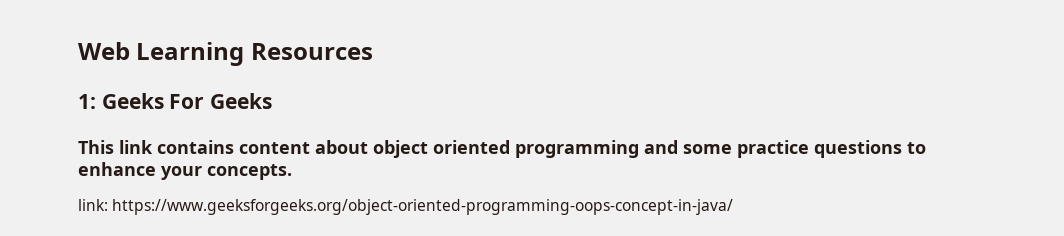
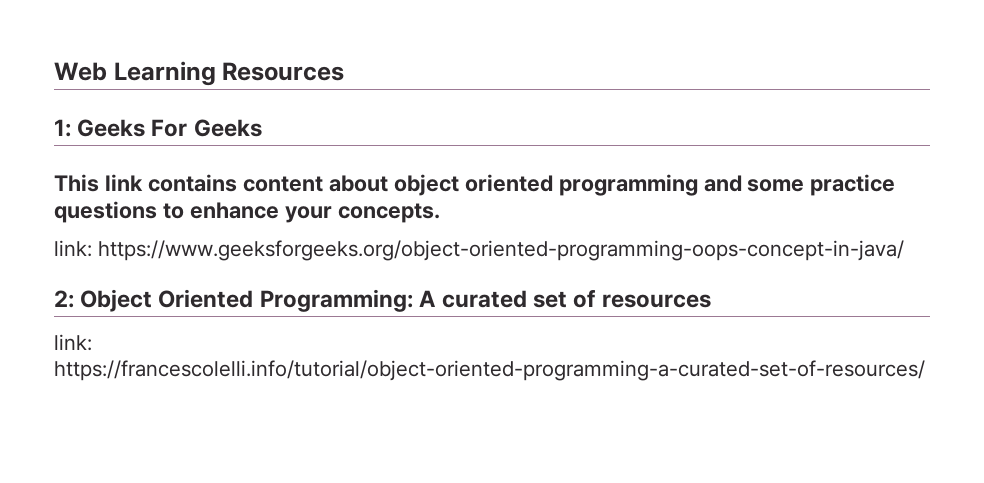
+ 2: Object Oriented Programming: A curated set of resources
+ link: https://francescolelli.info/tutorial/object-oriented-programming-a-curated-set-of-resources/

